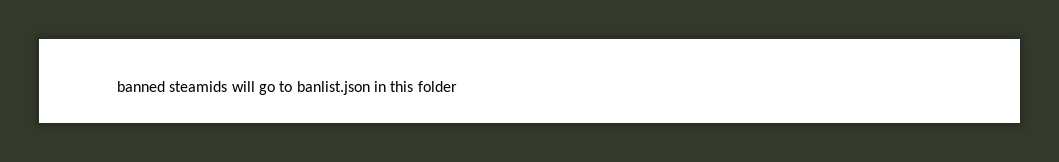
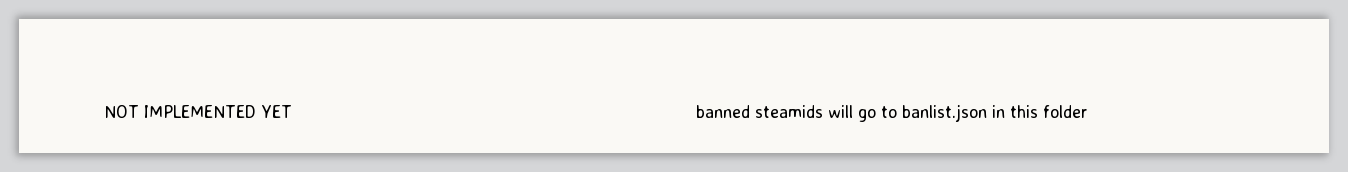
+ NOT IMPLEMENTED YET

